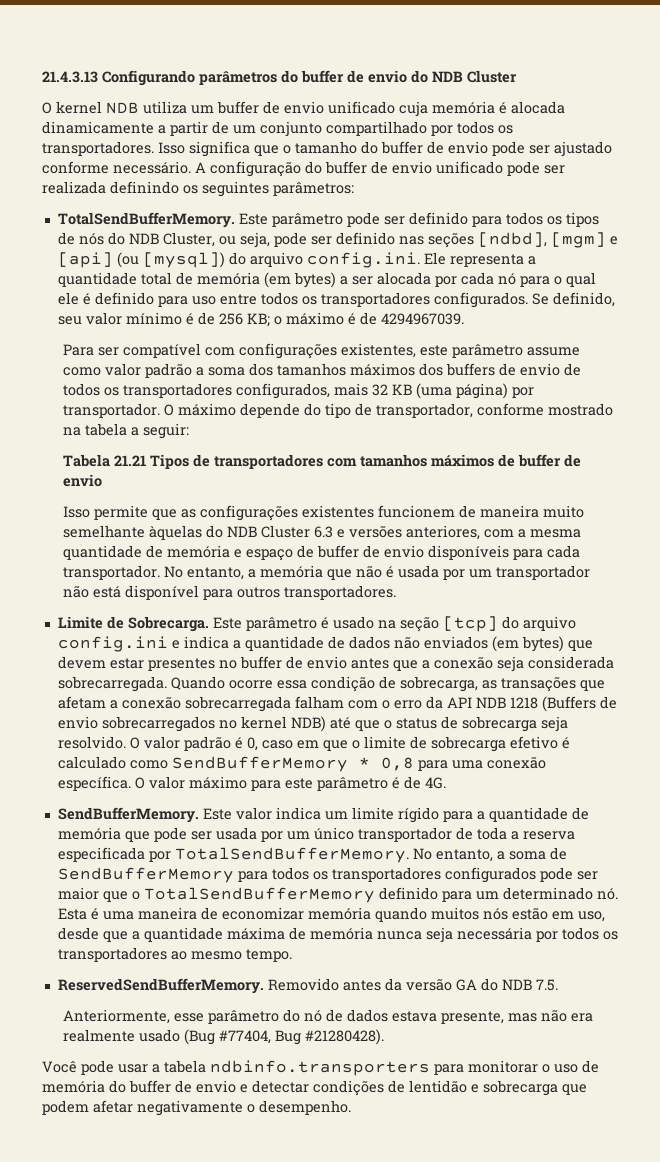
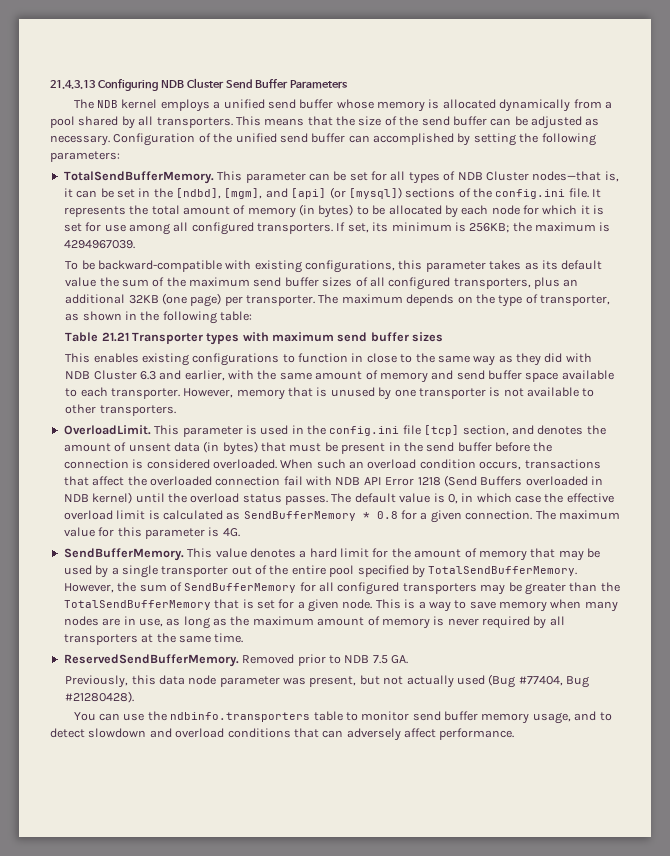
- 21.4.3.13 Configurando parâmetros do buffer de envio do NDB Cluster
- O kernel NDB utiliza um buffer de envio unificado cuja memória é alocada dinamicamente a partir de um conjunto compartilhado por todos os transportadores. Isso significa que o tamanho do buffer de envio pode ser ajustado conforme necessário. A configuração do buffer de envio unificado pode ser realizada definindo os seguintes parâmetros:
- TotalSendBufferMemory. Este parâmetro pode ser definido para todos os tipos de nós do NDB Cluster, ou seja, pode ser definido nas seções [ndbd], [mgm] e [api] (ou [mysql]) do arquivo config.ini. Ele representa a quantidade total de memória (em bytes) a ser alocada por cada nó para o qual ele é definido para uso entre todos os transportadores configurados. Se definido, seu valor mínimo é de 256 KB; o máximo é de 4294967039.
- Para ser compatível com configurações existentes, este parâmetro assume como valor padrão a soma dos tamanhos máximos dos buffers de envio de todos os transportadores configurados, mais 32 KB (uma página) por transportador. O máximo depende do tipo de transportador, conforme mostrado na tabela a seguir:
- Tabela 21.21 Tipos de transportadores com tamanhos máximos de buffer de envio
- Isso permite que as configurações existentes funcionem de maneira muito semelhante àquelas do NDB Cluster 6.3 e versões anteriores, com a mesma quantidade de memória e espaço de buffer de envio disponíveis para cada transportador. No entanto, a memória que não é usada por um transportador não está disponível para outros transportadores.
- Limite de Sobrecarga. Este parâmetro é usado na seção [tcp] do arquivo config.ini e indica a quantidade de dados não enviados (em bytes) que devem estar presentes no buffer de envio antes que a conexão seja considerada sobrecarregada. Quando ocorre essa condição de sobrecarga, as transações que afetam a conexão sobrecarregada falham com o erro da API NDB 1218 (Buffers de envio sobrecarregados no kernel NDB) até que o status de sobrecarga seja resolvido. O valor padrão é 0, caso em que o limite de sobrecarga efetivo é calculado como SendBufferMemory * 0,8 para uma conexão específica. O valor máximo para este parâmetro é de 4G.
- SendBufferMemory. Este valor indica um limite rígido para a quantidade de memória que pode ser usada por um único transportador de toda a reserva especificada por TotalSendBufferMemory. No entanto, a soma de SendBufferMemory para todos os transportadores configurados pode ser maior que o TotalSendBufferMemory definido para um determinado nó. Esta é uma maneira de economizar memória quando muitos nós estão em uso, desde que a quantidade máxima de memória nunca seja necessária por todos os transportadores ao mesmo tempo.
- ReservedSendBufferMemory. Removido antes da versão GA do NDB 7.5.
- Anteriormente, esse parâmetro do nó de dados estava presente, mas não era realmente usado (Bug #77404, Bug #21280428).
- Você pode usar a tabela ndbinfo.transporters para monitorar o uso de memória do buffer de envio e detectar condições de lentidão e sobrecarga que podem afetar negativamente o desempenho.
+ 21.4.3.13 Configuring NDB Cluster Send Buffer Parameters
+ The NDB kernel employs a unified send buffer whose memory is allocated dynamically from a pool shared by all transporters. This means that the size of the send buffer can be adjusted as necessary. Configuration of the unified send buffer can accomplished by setting the following parameters:
+ TotalSendBufferMemory. This parameter can be set for all types of NDB Cluster nodes—that is, it can be set in the [ndbd], [mgm], and [api] (or [mysql]) sections of the config.ini file. It represents the total amount of memory (in bytes) to be allocated by each node for which it is set for use among all configured transporters. If set, its minimum is 256KB; the maximum is 4294967039.
+ To be backward-compatible with existing configurations, this parameter takes as its default value the sum of the maximum send buffer sizes of all configured transporters, plus an additional 32KB (one page) per transporter. The maximum depends on the type of transporter, as shown in the following table:
+ Table 21.21 Transporter types with maximum send buffer sizes
+ This enables existing configurations to function in close to the same way as they did with NDB Cluster 6.3 and earlier, with the same amount of memory and send buffer space available to each transporter. However, memory that is unused by one transporter is not available to other transporters.
+ OverloadLimit. This parameter is used in the config.ini file [tcp] section, and denotes the amount of unsent data (in bytes) that must be present in the send buffer before the connection is considered overloaded. When such an overload condition occurs, transactions that affect the overloaded connection fail with NDB API Error 1218 (Send Buffers overloaded in NDB kernel) until the overload status passes. The default value is 0, in which case the effective overload limit is calculated as SendBufferMemory * 0.8 for a given connection. The maximum value for this parameter is 4G.
+ SendBufferMemory. This value denotes a hard limit for the amount of memory that may be used by a single transporter out of the entire pool specified by TotalSendBufferMemory. However, the sum of SendBufferMemory for all configured transporters may be greater than the TotalSendBufferMemory that is set for a given node. This is a way to save memory when many nodes are in use, as long as the maximum amount of memory is never required by all transporters at the same time.
+ ReservedSendBufferMemory. Removed prior to NDB 7.5 GA.
+ Previously, this data node parameter was present, but not actually used (Bug #77404, Bug #21280428).
+ You can use the ndbinfo.transporters table to monitor send buffer memory usage, and to detect slowdown and overload conditions that can adversely affect performance.

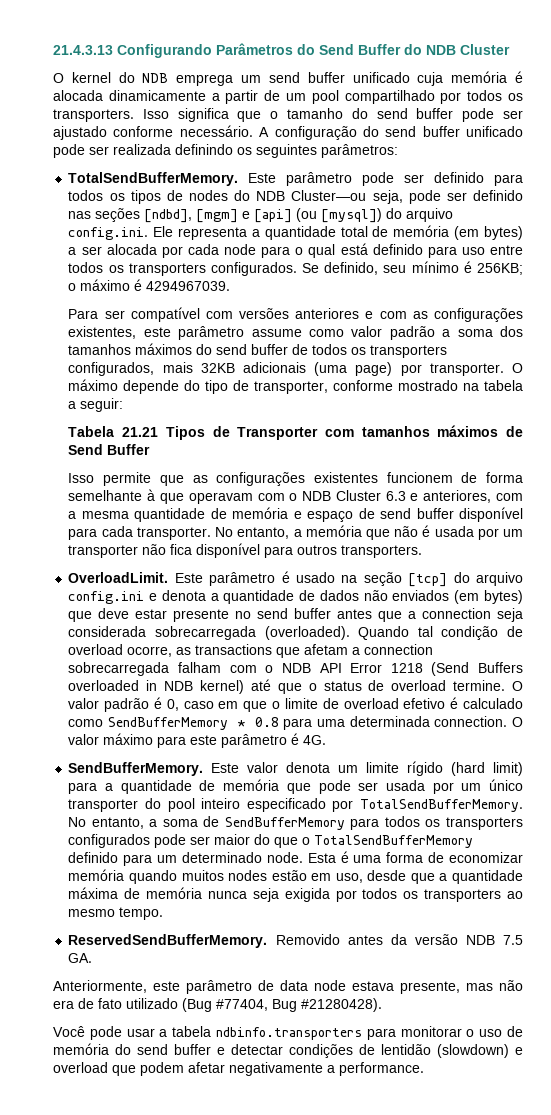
- 21.4.3.13 Configuring NDB Cluster Send Buffer Parameters
- The NDB kernel employs a unified send buffer whose memory is allocated dynamically from a pool shared by all transporters. This means that the size of the send buffer can be adjusted as necessary. Configuration of the unified send buffer can accomplished by setting the following parameters:
- TotalSendBufferMemory. This parameter can be set for all types of NDB Cluster nodes—that is, it can be set in the [ndbd], [mgm], and [api] (or [mysql]) sections of the config.ini file. It represents the total amount of memory (in bytes) to be allocated by each node for which it is set for use among all configured transporters. If set, its minimum is 256KB; the maximum is 4294967039.
- To be backward-compatible with existing configurations, this parameter takes as its default value the sum of the maximum send buffer sizes of all configured transporters, plus an additional 32KB (one page) per transporter. The maximum depends on the type of transporter, as shown in the following table:
- Table 21.21 Transporter types with maximum send buffer sizes
- This enables existing configurations to function in close to the same way as they did with NDB Cluster 6.3 and earlier, with the same amount of memory and send buffer space available to each transporter. However, memory that is unused by one transporter is not available to other transporters.
- OverloadLimit. This parameter is used in the config.ini file [tcp] section, and denotes the amount of unsent data (in bytes) that must be present in the send buffer before the connection is considered overloaded. When such an overload condition occurs, transactions that affect the overloaded connection fail with NDB API Error 1218 (Send Buffers overloaded in NDB kernel) until the overload status passes. The default value is 0, in which case the effective overload limit is calculated as SendBufferMemory * 0.8 for a given connection. The maximum value for this parameter is 4G.
- SendBufferMemory. This value denotes a hard limit for the amount of memory that may be used by a single transporter out of the entire pool specified by TotalSendBufferMemory. However, the sum of SendBufferMemory for all configured transporters may be greater than the TotalSendBufferMemory that is set for a given node. This is a way to save memory when many nodes are in use, as long as the maximum amount of memory is never required by all transporters at the same time.
- ReservedSendBufferMemory. Removed prior to NDB 7.5 GA.
- Previously, this data node parameter was present, but not actually used (Bug #77404, Bug #21280428).
- You can use the ndbinfo.transporters table to monitor send buffer memory usage, and to detect slowdown and overload conditions that can adversely affect performance.
+ 21.4.3.13 Configurando Parâmetros do Send Buffer do NDB Cluster
+ O kernel do NDB emprega um send buffer unificado cuja memória é alocada dinamicamente a partir de um pool compartilhado por todos os transporters. Isso significa que o tamanho do send buffer pode ser ajustado conforme necessário. A configuração do send buffer unificado pode ser realizada definindo os seguintes parâmetros:
+ TotalSendBufferMemory. Este parâmetro pode ser definido para todos os tipos de nodes do NDB Cluster—ou seja, pode ser definido nas seções [ndbd], [mgm] e [api] (ou [mysql]) do arquivo config.ini. Ele representa a quantidade total de memória (em bytes) a ser alocada por cada node para o qual está definido para uso entre todos os transporters configurados. Se definido, seu mínimo é 256KB; o máximo é 4294967039.
+ Para ser compatível com versões anteriores e com as configurações existentes, este parâmetro assume como valor padrão a soma dos tamanhos máximos do send buffer de todos os transporters configurados, mais 32KB adicionais (uma page) por transporter. O máximo depende do tipo de transporter, conforme mostrado na tabela a seguir:
+ Tabela 21.21 Tipos de Transporter com tamanhos máximos de Send Buffer
+ Isso permite que as configurações existentes funcionem de forma semelhante à que operavam com o NDB Cluster 6.3 e anteriores, com a mesma quantidade de memória e espaço de send buffer disponível para cada transporter. No entanto, a memória que não é usada por um transporter não fica disponível para outros transporters.
+ OverloadLimit. Este parâmetro é usado na seção [tcp] do arquivo config.ini e denota a quantidade de dados não enviados (em bytes) que deve estar presente no send buffer antes que a connection seja considerada sobrecarregada (overloaded). Quando tal condição de overload ocorre, as transactions que afetam a connection sobrecarregada falham com o NDB API Error 1218 (Send Buffers overloaded in NDB kernel) até que o status de overload termine. O valor padrão é 0, caso em que o limite de overload efetivo é calculado como SendBufferMemory * 0.8 para uma determinada connection. O valor máximo para este parâmetro é 4G.
+ SendBufferMemory. Este valor denota um limite rígido (hard limit) para a quantidade de memória que pode ser usada por um único transporter do pool inteiro especificado por TotalSendBufferMemory. No entanto, a soma de SendBufferMemory para todos os transporters configurados pode ser maior do que o TotalSendBufferMemory definido para um determinado node. Esta é uma forma de economizar memória quando muitos nodes estão em uso, desde que a quantidade máxima de memória nunca seja exigida por todos os transporters ao mesmo tempo.
+ ReservedSendBufferMemory. Removido antes da versão NDB 7.5 GA.
+ Anteriormente, este parâmetro de data node estava presente, mas não era de fato utilizado (Bug #77404, Bug #21280428).
+ Você pode usar a tabela ndbinfo.transporters para monitorar o uso de memória do send buffer e detectar condições de lentidão (slowdown) e overload que podem afetar negativamente a performance.

